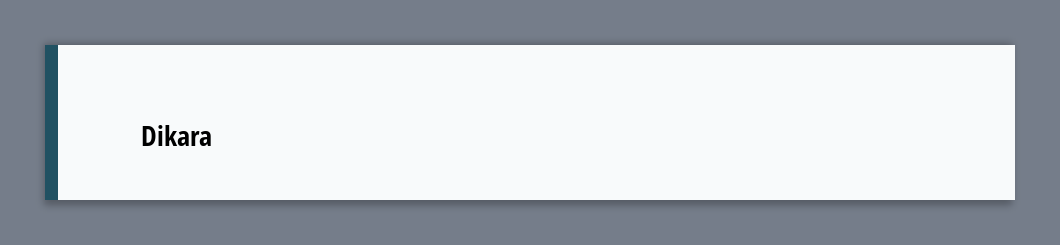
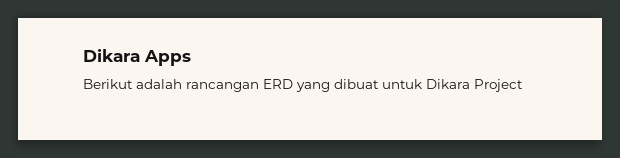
- Dikara
+ Dikara Apps
+ Berikut adalah rancangan ERD yang dibuat untuk Dikara Project

